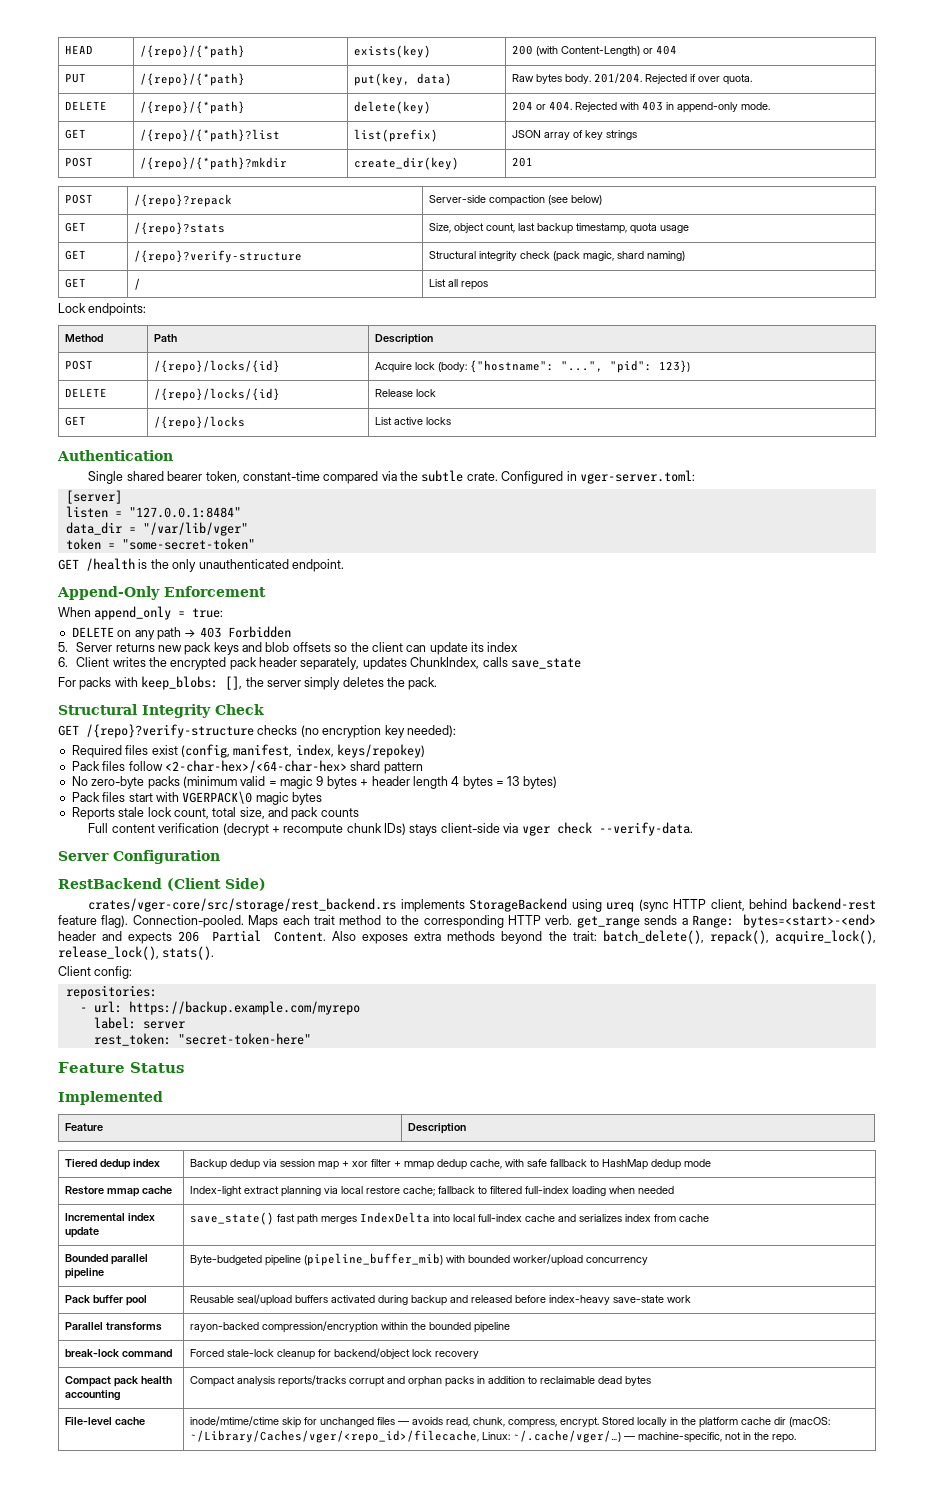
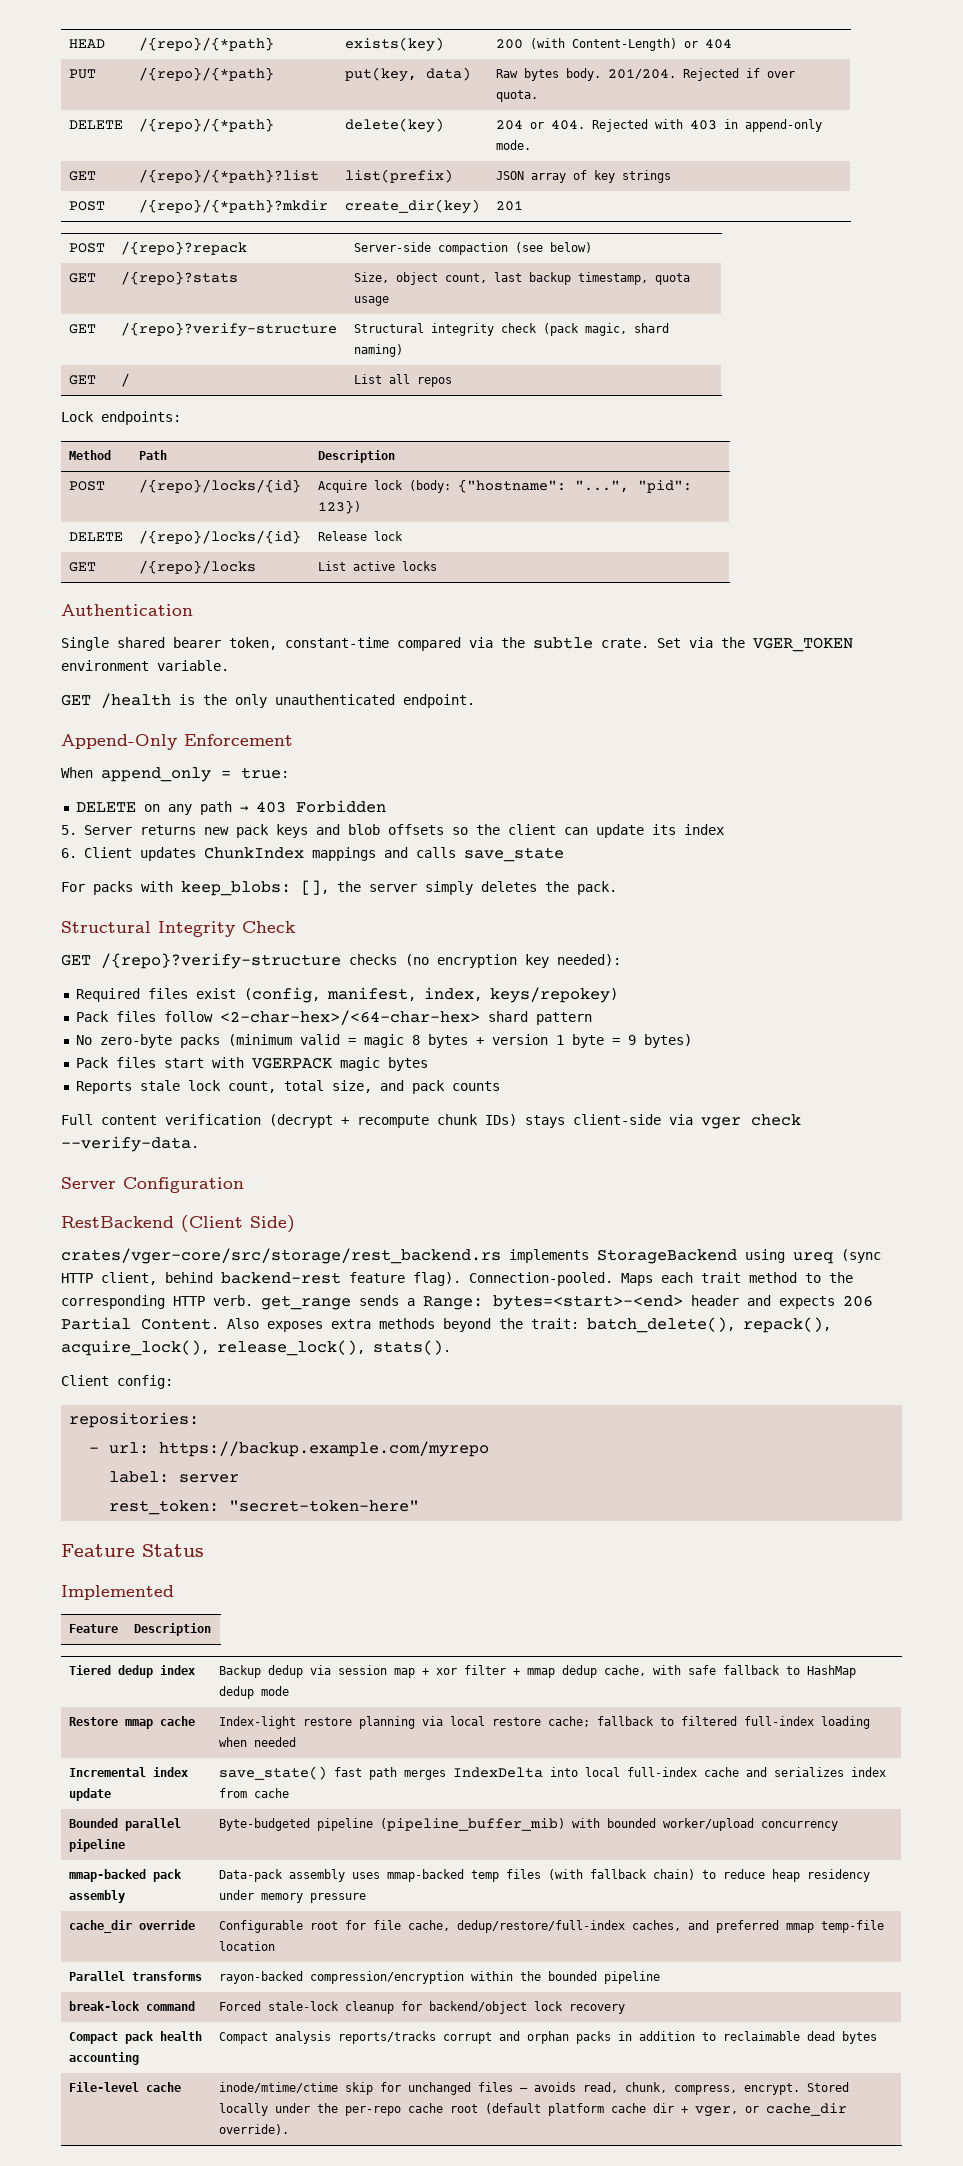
- Configured in vger-server.toml:
- [server]
- listen = "127.0.0.1:8484"
- data_dir = "/var/lib/vger"
- token = "some-secret-token"
+ Set via the VGER_TOKEN environment variable.
- 6. Client writes the encrypted pack header separately, updates ChunkIndex, calls save_state
+ 6. Client updates ChunkIndex mappings and calls save_state
- No zero-byte packs (minimum valid = magic 9 bytes + header length 4 bytes = 13 bytes)
+ No zero-byte packs (minimum valid = magic 8 bytes + version 1 byte = 9 bytes)
- Pack files start with VGERPACK\0 magic bytes
+ Pack files start with VGERPACK magic bytes
- Restore mmap cache | Index-light extract planning via local restore cache; fallback to filtered full-index loading when needed
+ Restore mmap cache | Index-light restore planning via local restore cache; fallback to filtered full-index loading when needed
- Pack buffer pool | Reusable seal/upload buffers activated during backup and released before index-heavy save-state work
+ mmap-backed pack assembly | Data-pack assembly uses mmap-backed temp files (with fallback chain) to reduce heap residency under memory pressure
+ cache_dir override | Configurable root for file cache, dedup/restore/full-index caches, and preferred mmap temp-file location
- File-level cache | inode/mtime/ctime skip for unchanged files — avoids read, chunk, compress, encrypt. Stored locally in the platform cache dir (macOS: ~/Library/Caches/vger/<repo_id>/filecache, Linux: ~/.cache/vger/…) — machine-specific, not in the repo.
+ File-level cache | inode/mtime/ctime skip for unchanged files — avoids read, chunk, compress, encrypt. Stored locally under the per-repo cache root (default platform cache dir + vger, or cache_dir override).

